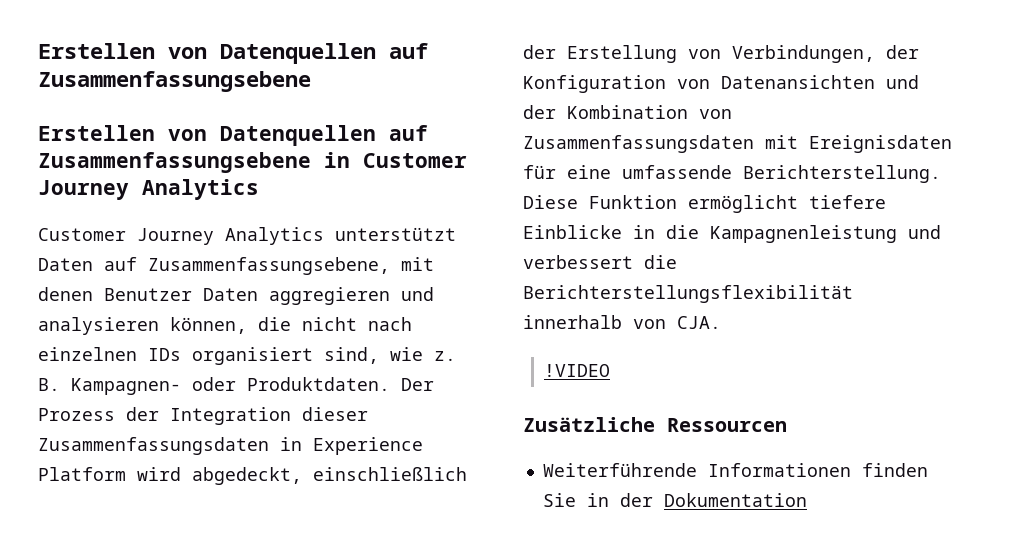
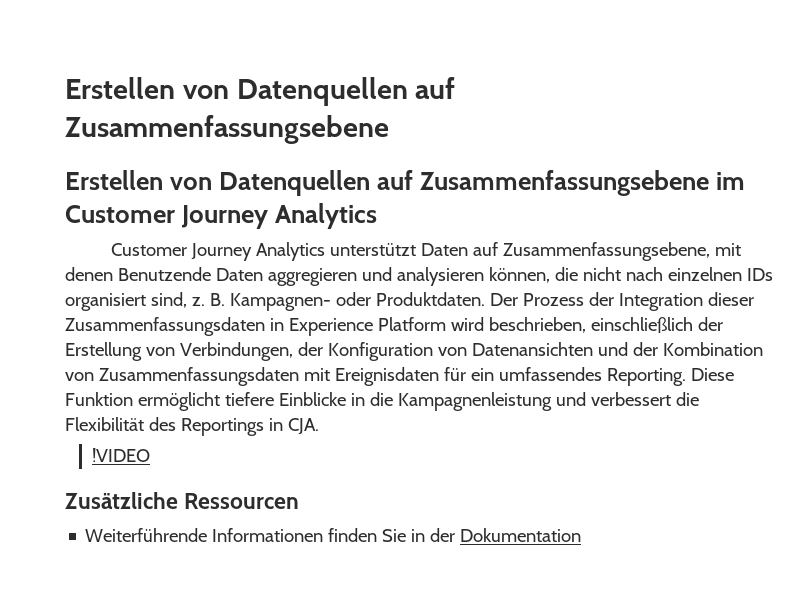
- Erstellen von Datenquellen auf Zusammenfassungsebene in Customer Journey Analytics
+ Erstellen von Datenquellen auf Zusammenfassungsebene im Customer Journey Analytics
- Customer Journey Analytics unterstützt Daten auf Zusammenfassungsebene, mit denen Benutzer Daten aggregieren und analysieren können, die nicht nach einzelnen IDs organisiert sind, wie z.
+ Customer Journey Analytics unterstützt Daten auf Zusammenfassungsebene, mit denen Benutzende Daten aggregieren und analysieren können, die nicht nach einzelnen IDs organisiert sind, z.
- Der Prozess der Integration dieser Zusammenfassungsdaten in Experience Platform wird abgedeckt, einschließlich der Erstellung von Verbindungen, der Konfiguration von Datenansichten und der Kombination von Zusammenfassungsdaten mit Ereignisdaten für eine umfassende Berichterstellung.
+ Der Prozess der Integration dieser Zusammenfassungsdaten in Experience Platform wird beschrieben, einschließlich der Erstellung von Verbindungen, der Konfiguration von Datenansichten und der Kombination von Zusammenfassungsdaten mit Ereignisdaten für ein umfassendes Reporting.
- Diese Funktion ermöglicht tiefere Einblicke in die Kampagnenleistung und verbessert die Berichterstellungsflexibilität innerhalb von CJA.
+ Diese Funktion ermöglicht tiefere Einblicke in die Kampagnenleistung und verbessert die Flexibilität des Reportings in CJA.

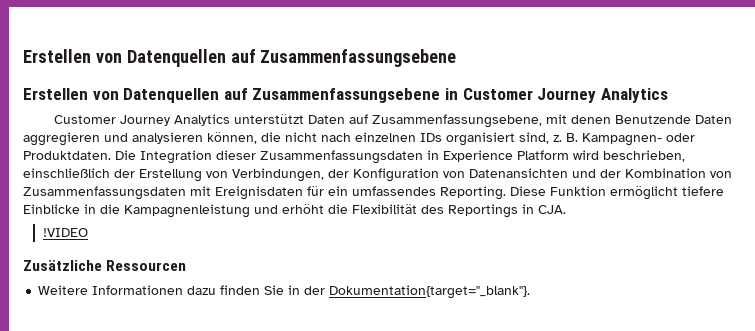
- Erstellen von Datenquellen auf Zusammenfassungsebene im Customer Journey Analytics
+ Erstellen von Datenquellen auf Zusammenfassungsebene in Customer Journey Analytics
- Der Prozess der Integration dieser Zusammenfassungsdaten in Experience Platform wird beschrieben, einschließlich der Erstellung von Verbindungen, der Konfiguration von Datenansichten und der Kombination von Zusammenfassungsdaten mit Ereignisdaten für ein umfassendes Reporting.
+ Die Integration dieser Zusammenfassungsdaten in Experience Platform wird beschrieben, einschließlich der Erstellung von Verbindungen, der Konfiguration von Datenansichten und der Kombination von Zusammenfassungsdaten mit Ereignisdaten für ein umfassendes Reporting.
- Diese Funktion ermöglicht tiefere Einblicke in die Kampagnenleistung und verbessert die Flexibilität des Reportings in CJA.
+ Diese Funktion ermöglicht tiefere Einblicke in die Kampagnenleistung und erhöht die Flexibilität des Reportings in CJA.
- Weiterführende Informationen finden Sie in der Dokumentation
+ Weitere Informationen dazu finden Sie in der Dokumentation{target="_blank"}.

